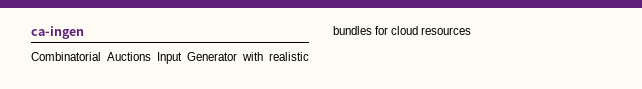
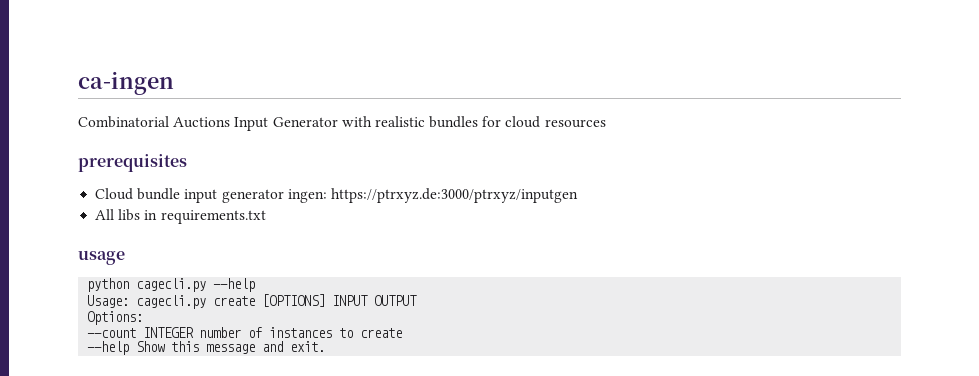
+ prerequisites
+ Cloud bundle input generator ingen: https://ptrxyz.de:3000/ptrxyz/inputgen
+ All libs in requirements.txt
+ usage
+ python cagecli.py --help
+ Usage: cagecli.py create [OPTIONS] INPUT OUTPUT
+ Options:
+ --count INTEGER number of instances to create
+ --help Show this message and exit.

